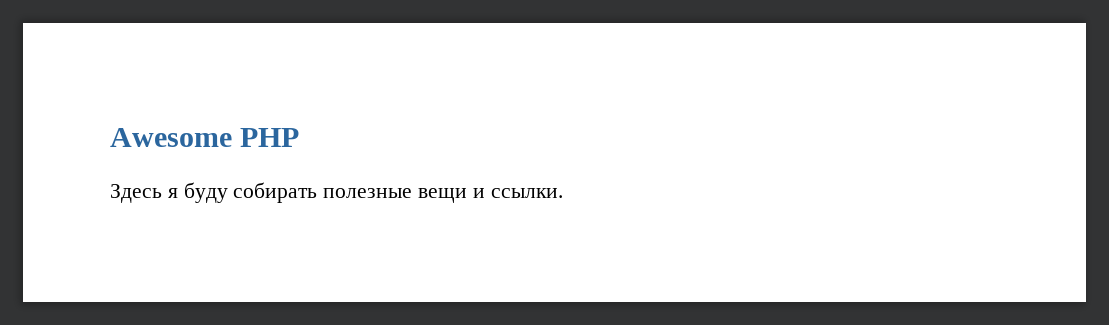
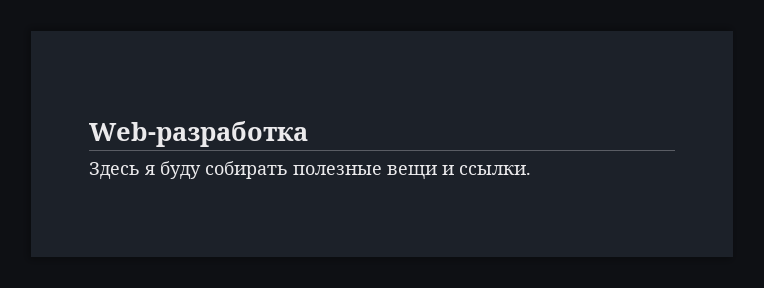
- Awesome PHP
+ Web-разработка

